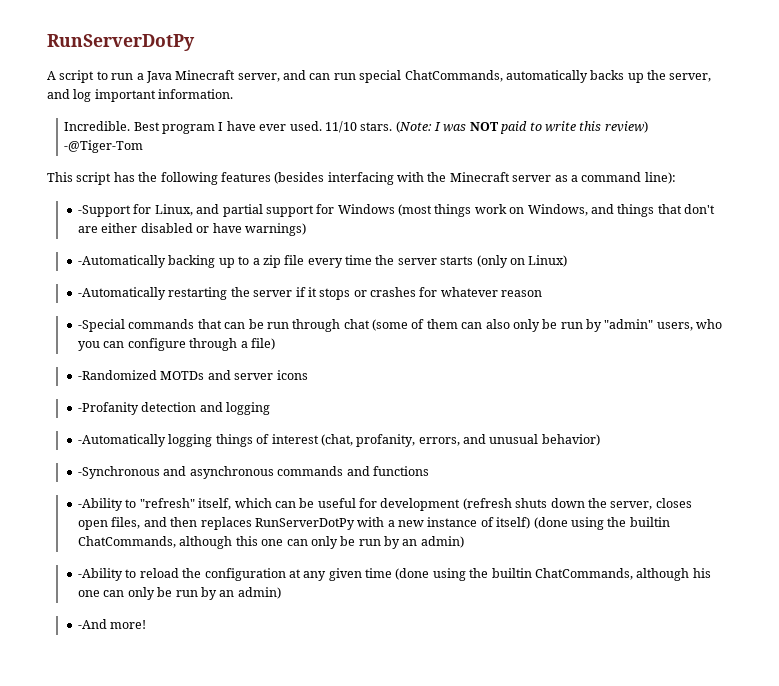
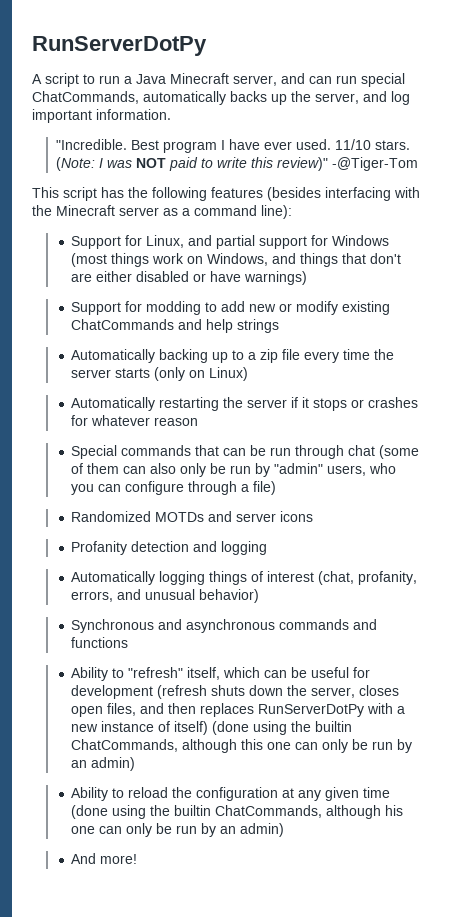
- Incredible.
+ "Incredible.
- (Note: I was NOT paid to write this review) -@Tiger-Tom
+ (Note: I was NOT paid to write this review)" -@Tiger-Tom
- -Support for Linux, and partial support for Windows (most things work on Windows, and things that don't are either disabled or have warnings)
+ Support for Linux, and partial support for Windows (most things work on Windows, and things that don't are either disabled or have warnings)
- -Automatically backing up to a zip file every time the server starts (only on Linux)
+ Support for modding to add new or modify existing ChatCommands and help strings
+ Automatically backing up to a zip file every time the server starts (only on Linux)
- -Automatically restarting the server if it stops or crashes for whatever reason
+ Automatically restarting the server if it stops or crashes for whatever reason
- -Special commands that can be run through chat (some of them can also only be run by "admin" users, who you can configure through a file)
+ Special commands that can be run through chat (some of them can also only be run by "admin" users, who you can configure through a file)
- -Randomized MOTDs and server icons
+ Randomized MOTDs and server icons
- -Profanity detection and logging
+ Profanity detection and logging
- -Automatically logging things of interest (chat, profanity, errors, and unusual behavior)
+ Automatically logging things of interest (chat, profanity, errors, and unusual behavior)
- -Synchronous and asynchronous commands and functions
+ Synchronous and asynchronous commands and functions
- -Ability to "refresh" itself, which can be useful for development (refresh shuts down the server, closes open files, and then replaces RunServerDotPy with a new instance of itself) (done using the builtin ChatCommands, although this one can only be run by an admin)
+ Ability to "refresh" itself, which can be useful for development (refresh shuts down the server, closes open files, and then replaces RunServerDotPy with a new instance of itself) (done using the builtin ChatCommands, although this one can only be run by an admin)
- -Ability to reload the configuration at any given time (done using the builtin ChatCommands, although his one can only be run by an admin)
+ Ability to reload the configuration at any given time (done using the builtin ChatCommands, although his one can only be run by an admin)
- -And more!
+ And more!

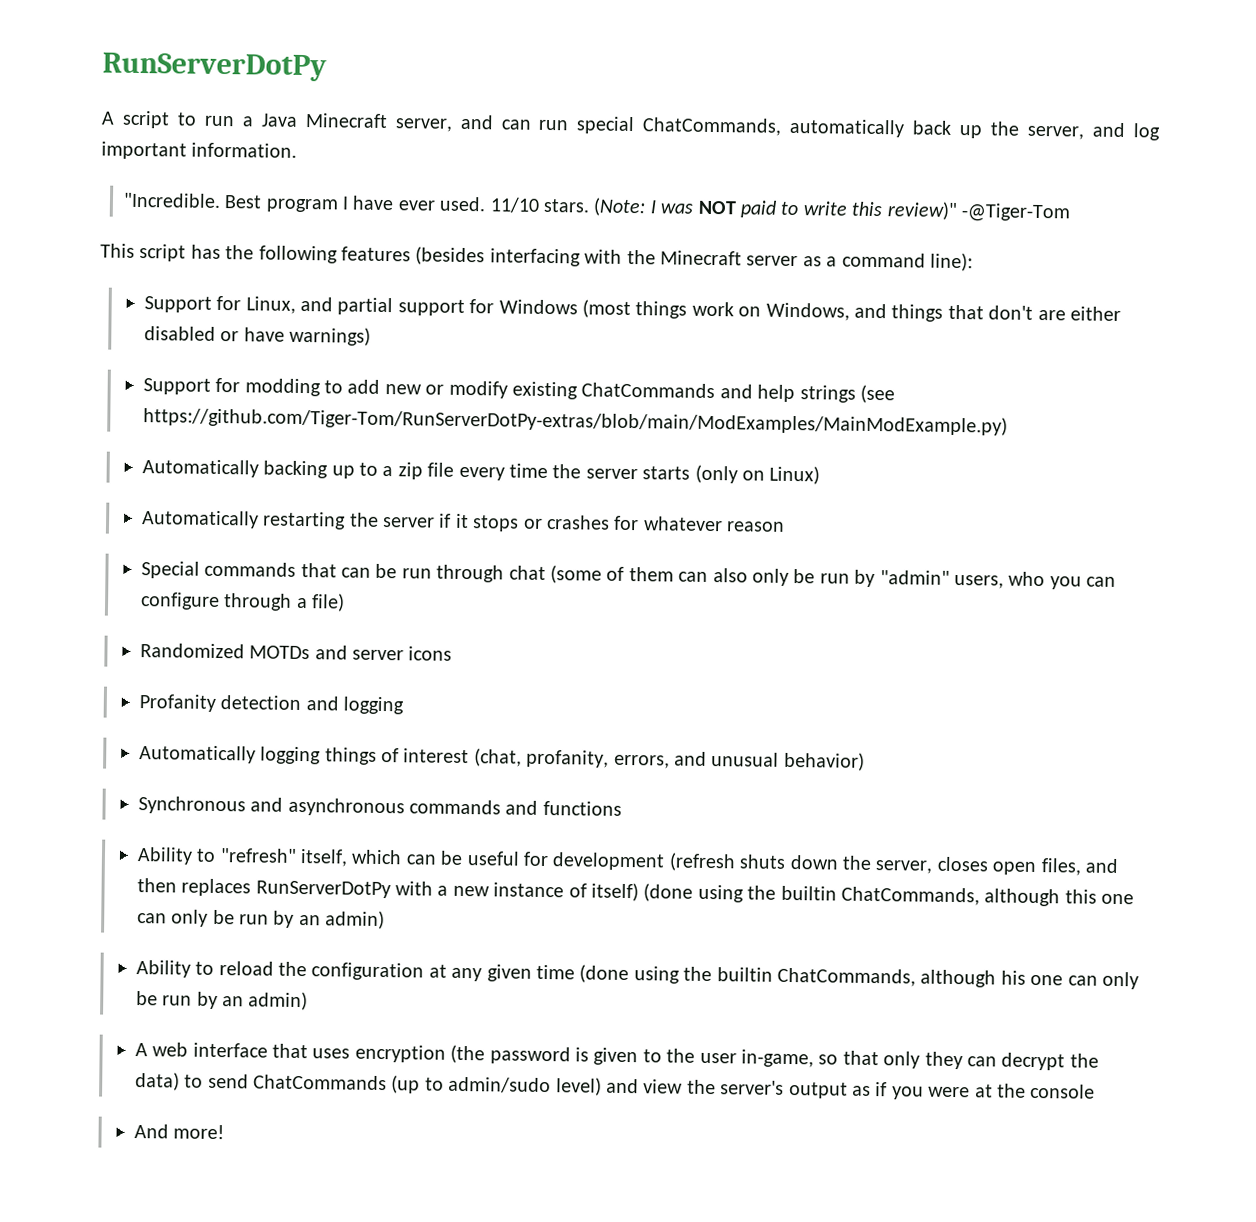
- A script to run a Java Minecraft server, and can run special ChatCommands, automatically backs up the server, and log important information.
+ A script to run a Java Minecraft server, and can run special ChatCommands, automatically back up the server, and log important information.
- Support for modding to add new or modify existing ChatCommands and help strings
+ Support for modding to add new or modify existing ChatCommands and help strings (see https://github.com/Tiger-Tom/RunServerDotPy-extras/blob/main/ModExamples/MainModExample.py)
+ A web interface that uses encryption (the password is given to the user in-game, so that only they can decrypt the data) to send ChatCommands (up to admin/sudo level) and view the server's output as if you were at the console

